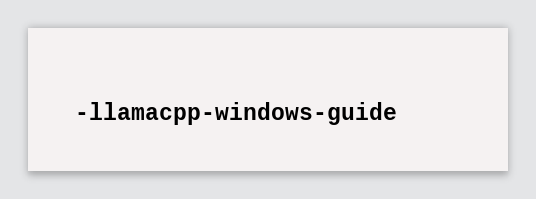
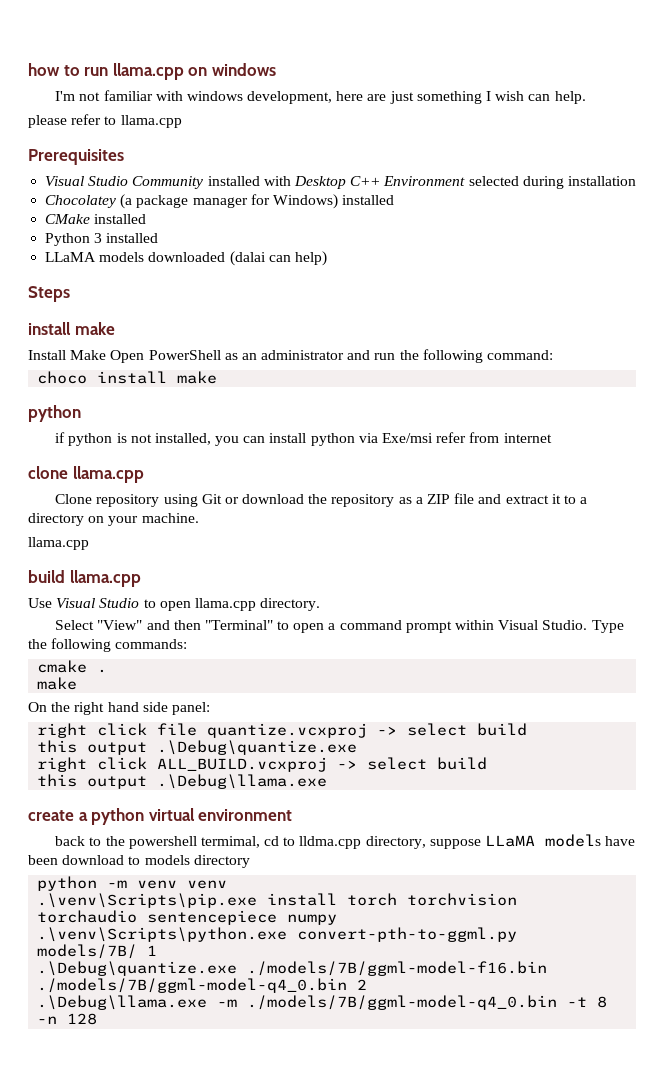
- -llamacpp-windows-guide
+ how to run llama.cpp on windows
+ I'm not familiar with windows development, here are just something I wish can help.
+ please refer to llama.cpp
+ Prerequisites
+ Visual Studio Community installed with Desktop C++ Environment selected during installation
+ Chocolatey (a package manager for Windows) installed
+ CMake installed
+ Python 3 installed
+ LLaMA models downloaded (dalai can help)
+ Steps
+ install make
+ Install Make Open PowerShell as an administrator and run the following command:
+ choco install make
+ python
+ if python is not installed, you can install python via Exe/msi refer from internet
+ clone llama.cpp
+ Clone repository using Git or download the repository as a ZIP file and extract it to a directory on your machine.
+ llama.cpp
+ build llama.cpp
+ Use Visual Studio to open llama.cpp directory.
+ Select "View" and then "Terminal" to open a command prompt within Visual Studio. Type the following commands:
+ cmake .
+ make
+ On the right hand side panel:
+ right click file quantize.vcxproj -> select build
+ this output .\Debug\quantize.exe
+ right click ALL_BUILD.vcxproj -> select build
+ this output .\Debug\llama.exe
+ create a python virtual environment
+ back to the powershell termimal, cd to lldma.cpp directory, suppose LLaMA models have been download to models directory
+ python -m venv venv
+ .\venv\Scripts\pip.exe install torch torchvision torchaudio sentencepiece numpy
+ .\venv\Scripts\python.exe convert-pth-to-ggml.py models/7B/ 1
+ .\Debug\quantize.exe ./models/7B/ggml-model-f16.bin ./models/7B/ggml-model-q4_0.bin 2
+ .\Debug\llama.exe -m ./models/7B/ggml-model-q4_0.bin -t 8 -n 128

